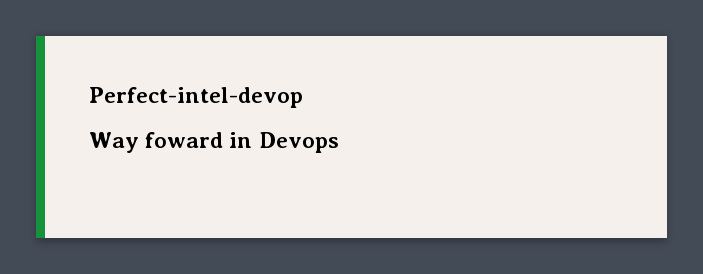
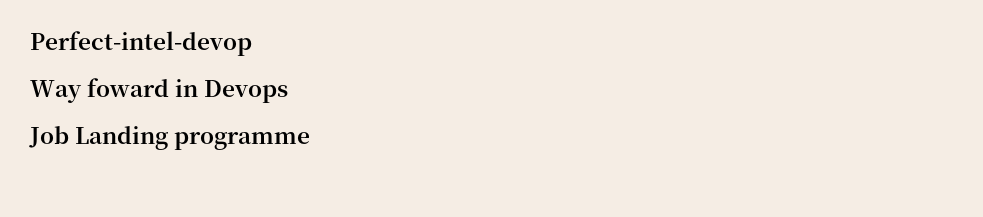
+ Job Landing programme

